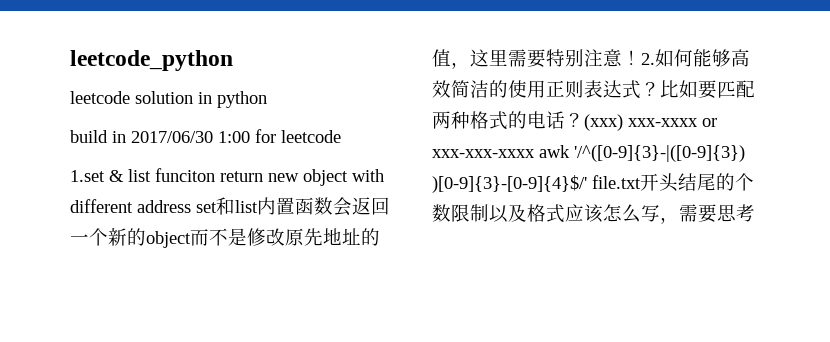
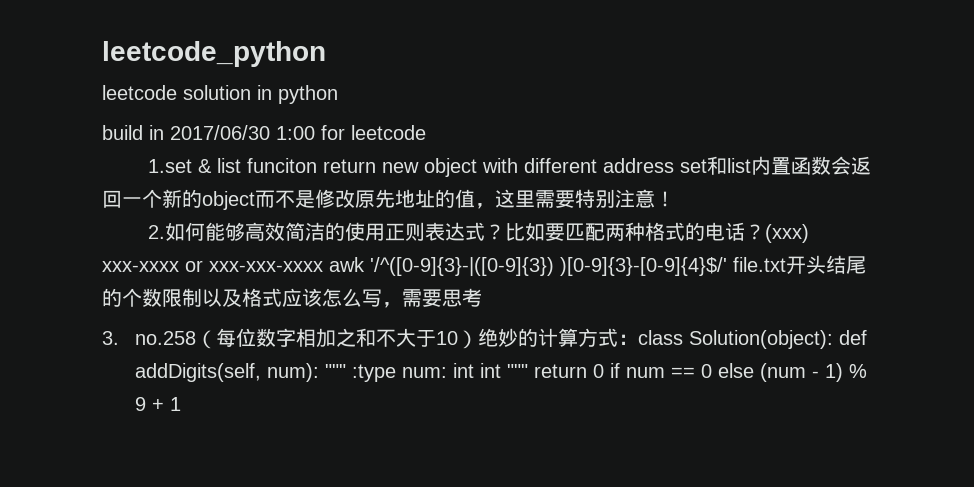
- 1.set & list funciton return new object with different address set和list内置函数会返回一个新的object而不是修改原先地址的值，这里需要特别注意！2.如何能够高效简洁的使用正则表达式？
+ 1.set & list funciton return new object with different address set和list内置函数会返回一个新的object而不是修改原先地址的值，这里需要特别注意！
+ 2.如何能够高效简洁的使用正则表达式？
+ 3. no.258（每位数字相加之和不大于10）绝妙的计算方式：class Solution(object): def addDigits(self, num): """ :type num: int int """ return 0 if num == 0 else (num - 1) % 9 + 1

